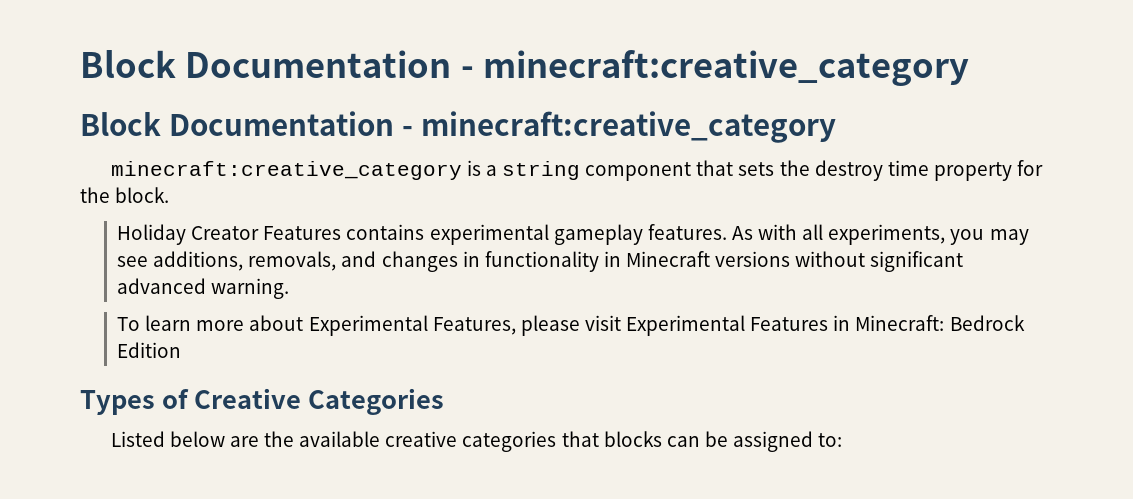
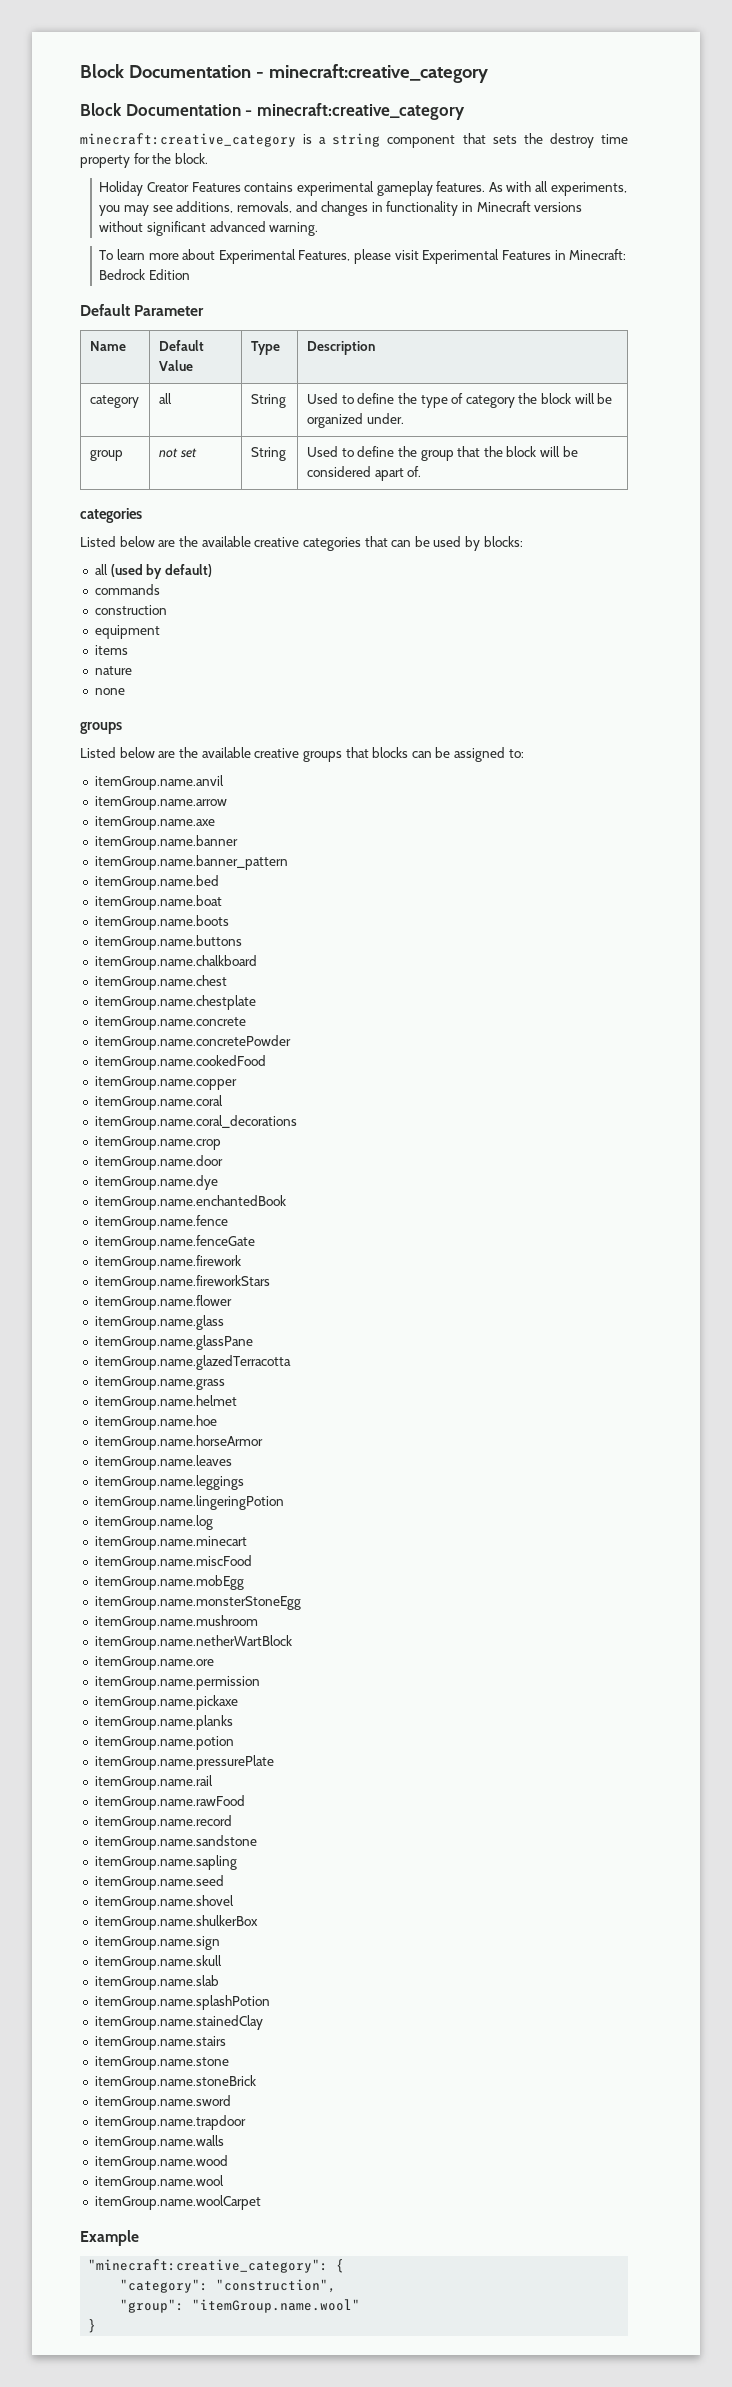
- Types of Creative Categories
+ Default Parameter
+ Name | Default Value | Type | Description
+ category | all | String | Used to define the type of category the block will be organized under.
+ group | not set | String | Used to define the group that the block will be considered apart of.
+ categories
- Listed below are the available creative categories that blocks can be assigned to:
+ Listed below are the available creative categories that can be used by blocks:
+ all (used by default)
+ commands
+ construction
+ equipment
+ items
+ nature
+ none
+ groups
+ Listed below are the available creative groups that blocks can be assigned to:
+ itemGroup.name.anvil
+ itemGroup.name.arrow
+ itemGroup.name.axe
+ itemGroup.name.banner
+ itemGroup.name.banner_pattern
+ itemGroup.name.bed
+ itemGroup.name.boat
+ itemGroup.name.boots
+ itemGroup.name.buttons
+ itemGroup.name.chalkboard
+ itemGroup.name.chest
+ itemGroup.name.chestplate
+ itemGroup.name.concrete
+ itemGroup.name.concretePowder
+ itemGroup.name.cookedFood
+ itemGroup.name.copper
+ itemGroup.name.coral
+ itemGroup.name.coral_decorations
+ itemGroup.name.crop
+ itemGroup.name.door
+ itemGroup.name.dye
+ itemGroup.name.enchantedBook
+ itemGroup.name.fence
+ itemGroup.name.fenceGate
+ itemGroup.name.firework
+ itemGroup.name.fireworkStars
+ itemGroup.name.flower
+ itemGroup.name.glass
+ itemGroup.name.glassPane
+ itemGroup.name.glazedTerracotta
+ itemGroup.name.grass
+ itemGroup.name.helmet
+ itemGroup.name.hoe
+ itemGroup.name.horseArmor
+ itemGroup.name.leaves
+ itemGroup.name.leggings
+ itemGroup.name.lingeringPotion
+ itemGroup.name.log
+ itemGroup.name.minecart
+ itemGroup.name.miscFood
+ itemGroup.name.mobEgg
+ itemGroup.name.monsterStoneEgg
+ itemGroup.name.mushroom
+ itemGroup.name.netherWartBlock
+ itemGroup.name.ore
+ itemGroup.name.permission
+ itemGroup.name.pickaxe
+ itemGroup.name.planks
+ itemGroup.name.potion
+ itemGroup.name.pressurePlate
+ itemGroup.name.rail
+ itemGroup.name.rawFood
+ itemGroup.name.record
+ itemGroup.name.sandstone
+ itemGroup.name.sapling
+ itemGroup.name.seed
+ itemGroup.name.shovel
+ itemGroup.name.shulkerBox
+ itemGroup.name.sign
+ itemGroup.name.skull
+ itemGroup.name.slab
+ itemGroup.name.splashPotion
+ itemGroup.name.stainedClay
+ itemGroup.name.stairs
+ itemGroup.name.stone
+ itemGroup.name.stoneBrick
+ itemGroup.name.sword
+ itemGroup.name.trapdoor
+ itemGroup.name.walls
+ itemGroup.name.wood
+ itemGroup.name.wool
+ itemGroup.name.woolCarpet
+ Example
+ "minecraft:creative_category": {
+ "category": "construction",
+ "group": "itemGroup.name.wool"
+ }

